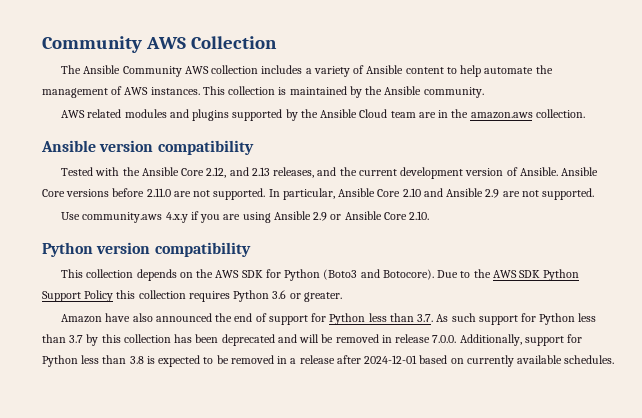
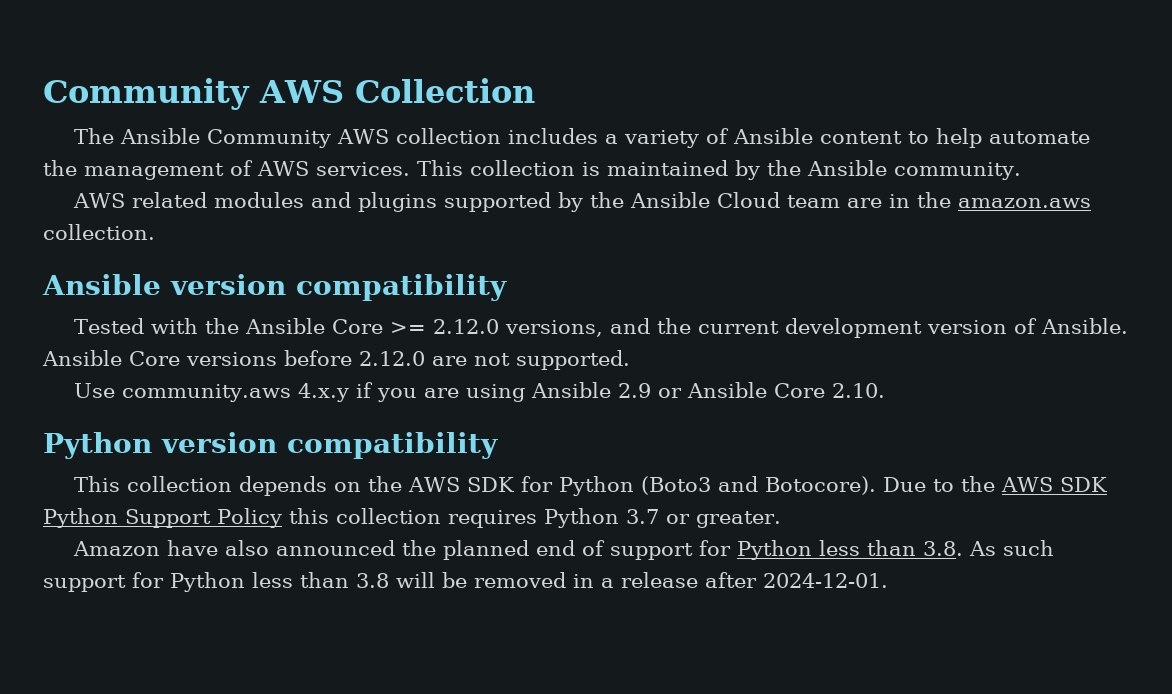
- The Ansible Community AWS collection includes a variety of Ansible content to help automate the management of AWS instances.
+ The Ansible Community AWS collection includes a variety of Ansible content to help automate the management of AWS services.
- Tested with the Ansible Core 2.12, and 2.13 releases, and the current development version of Ansible.
+ Tested with the Ansible Core >= 2.12.0 versions, and the current development version of Ansible.
- Ansible Core versions before 2.11.0 are not supported. In particular, Ansible Core 2.10 and Ansible 2.9 are not supported.
+ Ansible Core versions before 2.12.0 are not supported.
- Due to the AWS SDK Python Support Policy this collection requires Python 3.6 or greater.
+ Due to the AWS SDK Python Support Policy this collection requires Python 3.7 or greater.
- Amazon have also announced the end of support for Python less than 3.7. As such support for Python less than 3.7 by this collection has been deprecated and will be removed in release 7.0.0. Additionally, support for Python less than 3.8 is expected to be removed in a release after 2024-12-01 based on currently available schedules.
+ Amazon have also announced the planned end of support for Python less than 3.8. As such support for Python less than 3.8 will be removed in a release after 2024-12-01.

